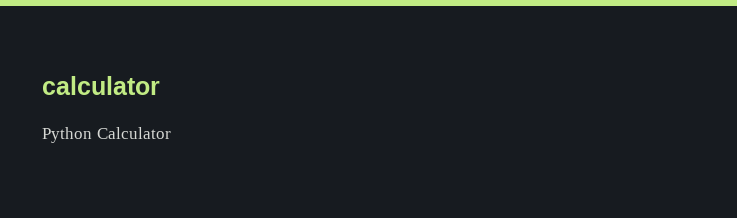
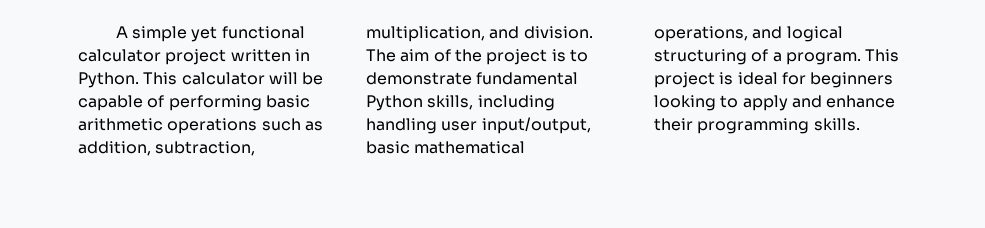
- calculator
- Python Calculator
+ A simple yet functional calculator project written in Python. This calculator will be capable of performing basic arithmetic operations such as addition, subtraction, multiplication, and division. The aim of the project is to demonstrate fundamental Python skills, including handling user input/output, basic mathematical operations, and logical structuring of a program. This project is ideal for beginners looking to apply and enhance their programming skills.

